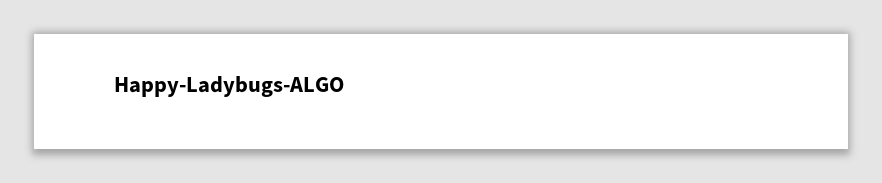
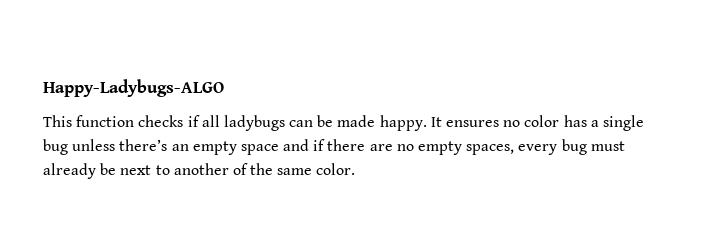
+ This function checks if all ladybugs can be made happy. It ensures no color has a single bug unless there’s an empty space and if there are no empty spaces, every bug must already be next to another of the same color.

